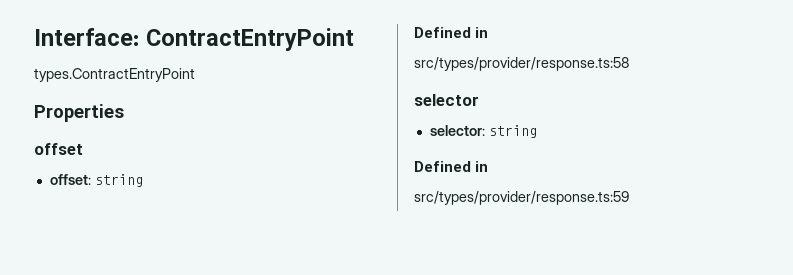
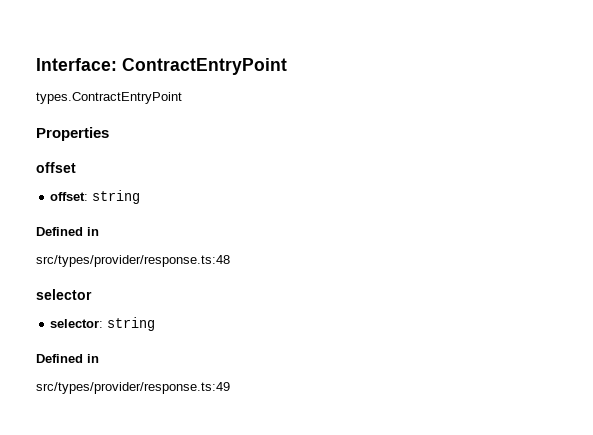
- src/types/provider/response.ts:58
+ src/types/provider/response.ts:48
- src/types/provider/response.ts:59
+ src/types/provider/response.ts:49

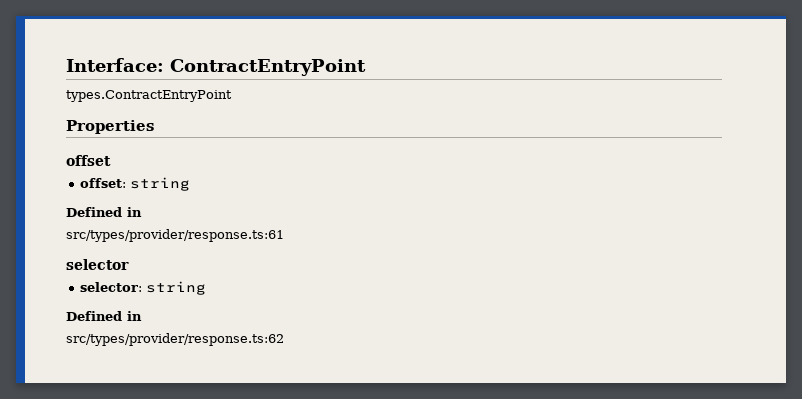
- src/types/provider/response.ts:48
+ src/types/provider/response.ts:61
- src/types/provider/response.ts:49
+ src/types/provider/response.ts:62

